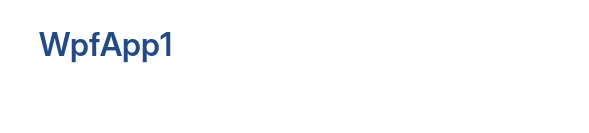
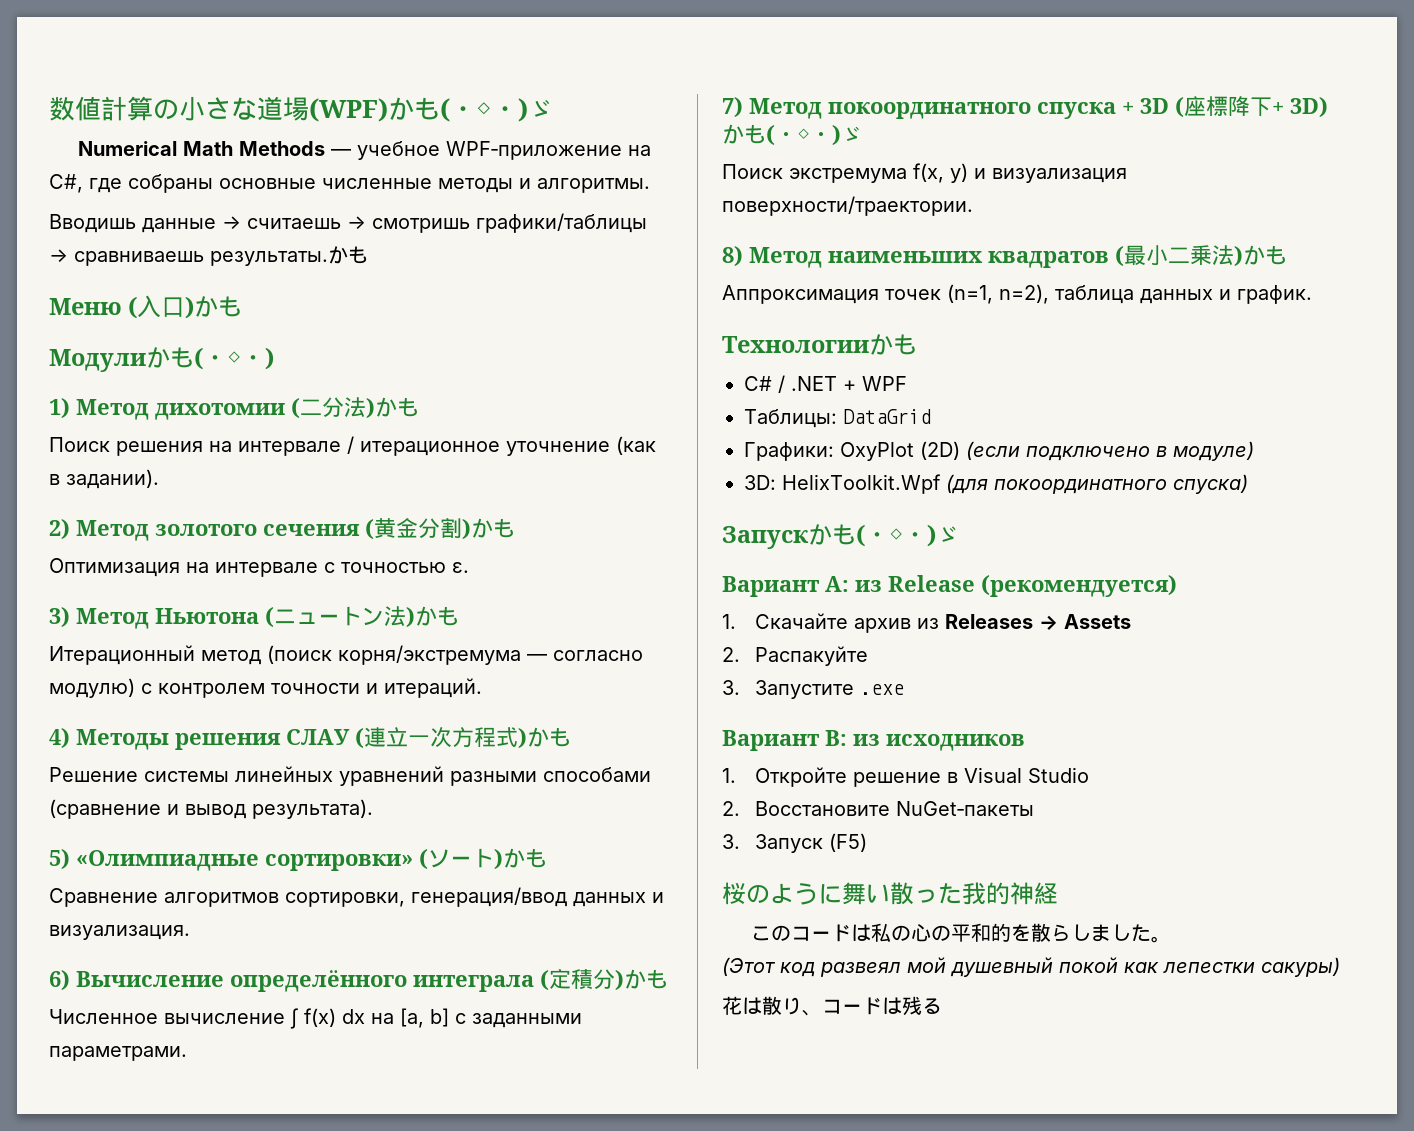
- WpfApp1
+ 数値計算の小さな道場(WPF)かも(・◇・)ゞ
+ Numerical Math Methods — учебное WPF‑приложение на C#, где собраны основные численные методы и алгоритмы.
+ Вводишь данные → считаешь → смотришь графики/таблицы → сравниваешь результаты.かも
+ Меню (入口)かも
+ Модулиかも(・◇・)
+ 1) Метод дихотомии (二分法)かも
+ Поиск решения на интервале / итерационное уточнение (как в задании).
+ 2) Метод золотого сечения (黄金分割)かも
+ Оптимизация на интервале с точностью ε.
+ 3) Метод Ньютона (ニュートン法)かも
+ Итерационный метод (поиск корня/экстремума — согласно модулю) с контролем точности и итераций.
+ 4) Методы решения СЛАУ (連立一次方程式)かも
+ Решение системы линейных уравнений разными способами (сравнение и вывод результата).
+ 5) «Олимпиадные сортировки» (ソート)かも
+ Сравнение алгоритмов сортировки, генерация/ввод данных и визуализация.
+ 6) Вычисление определённого интеграла (定積分)かも
+ Численное вычисление ∫ f(x) dx на [a, b] с заданными параметрами.
+ 7) Метод покоординатного спуска + 3D (座標降下+ 3D)かも(・◇・)ゞ
+ Поиск экстремума f(x, y) и визуализация поверхности/траектории.
+ 8) Метод наименьших квадратов (最小二乗法)かも
+ Аппроксимация точек (n=1, n=2), таблица данных и график.
+ Технологииかも
+ C# / .NET + WPF
+ Таблицы: DataGrid
+ Графики: OxyPlot (2D) (если подключено в модуле)
+ 3D: HelixToolkit.Wpf (для покоординатного спуска)
+ Запускかも(・◇・)ゞ
+ Вариант A: из Release (рекомендуется)
+ 1. Скачайте архив из Releases → Assets
+ 2. Распакуйте
+ 3. Запустите .exe
+ Вариант B: из исходников
+ 1. Откройте решение в Visual Studio
+ 2. Восстановите NuGet‑пакеты
+ 3. Запуск (F5)
+ 桜のように舞い散った我的神経
+ このコードは私の心の平和的を散らしました。
+ (Этот код развеял мой душевный покой как лепестки сакуры)
+ 花は散り、コードは残る

